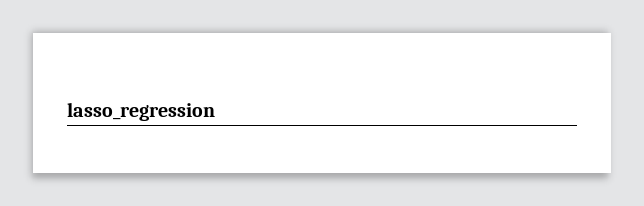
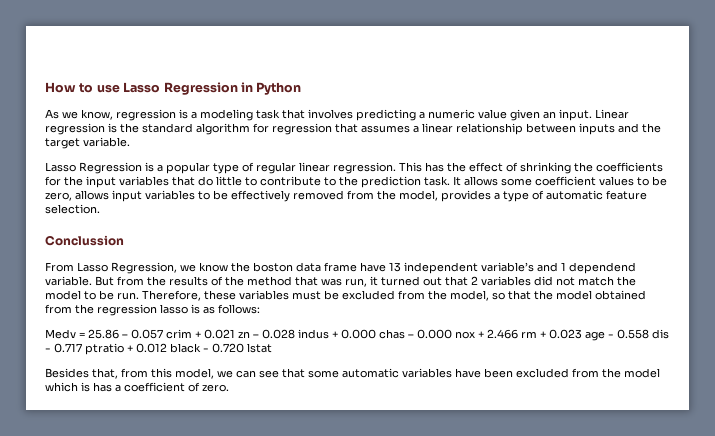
- lasso_regression
+ How to use Lasso Regression in Python
+ As we know, regression is a modeling task that involves predicting a numeric value given an input. Linear regression is the standard algorithm for regression that assumes a linear relationship between inputs and the target variable.
+ Lasso Regression is a popular type of regular linear regression. This has the effect of shrinking the coefficients for the input variables that do little to contribute to the prediction task. It allows some coefficient values to be zero, allows input variables to be effectively removed from the model, provides a type of automatic feature selection.
+ Conclussion
+ From Lasso Regression, we know the boston data frame have 13 independent variable’s and 1 dependend variable. But from the results of the method that was run, it turned out that 2 variables did not match the model to be run. Therefore, these variables must be excluded from the model, so that the model obtained from the regression lasso is as follows:
+ Medv = 25.86 – 0.057 crim + 0.021 zn – 0.028 indus + 0.000 chas – 0.000 nox + 2.466 rm + 0.023 age - 0.558 dis - 0.717 ptratio + 0.012 black - 0.720 lstat
+ Besides that, from this model, we can see that some automatic variables have been excluded from the model which is has a coefficient of zero.

